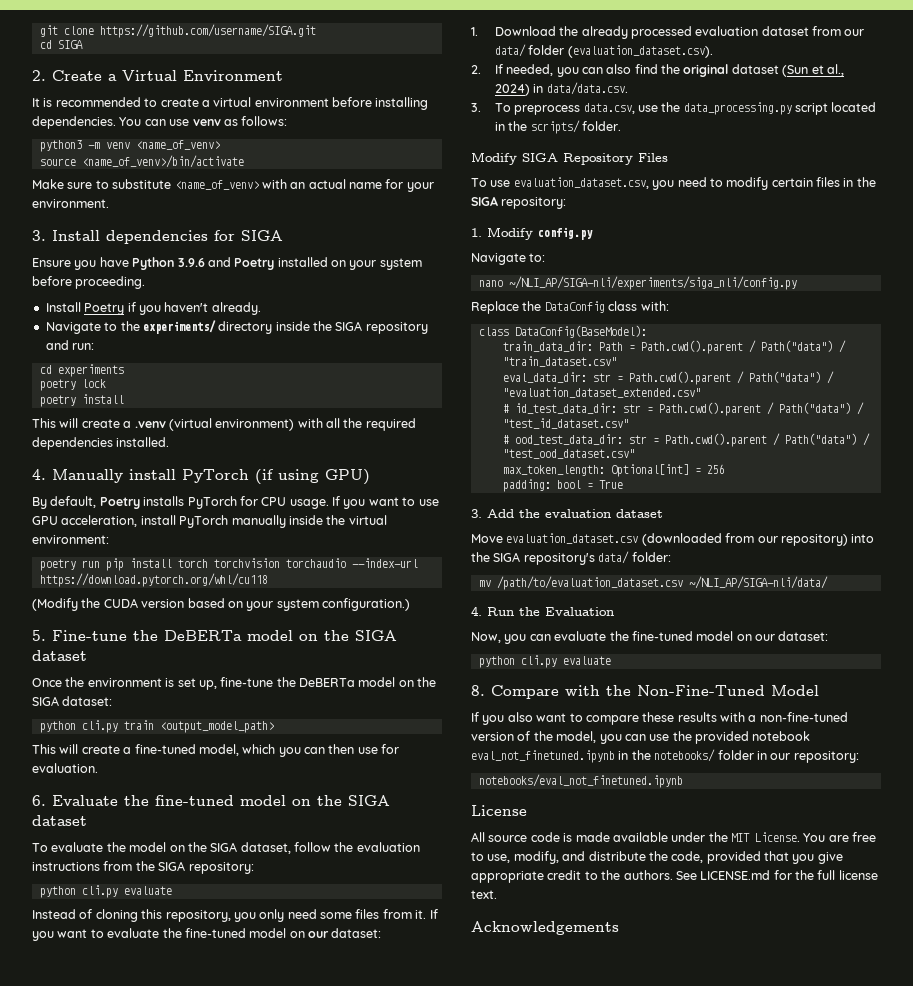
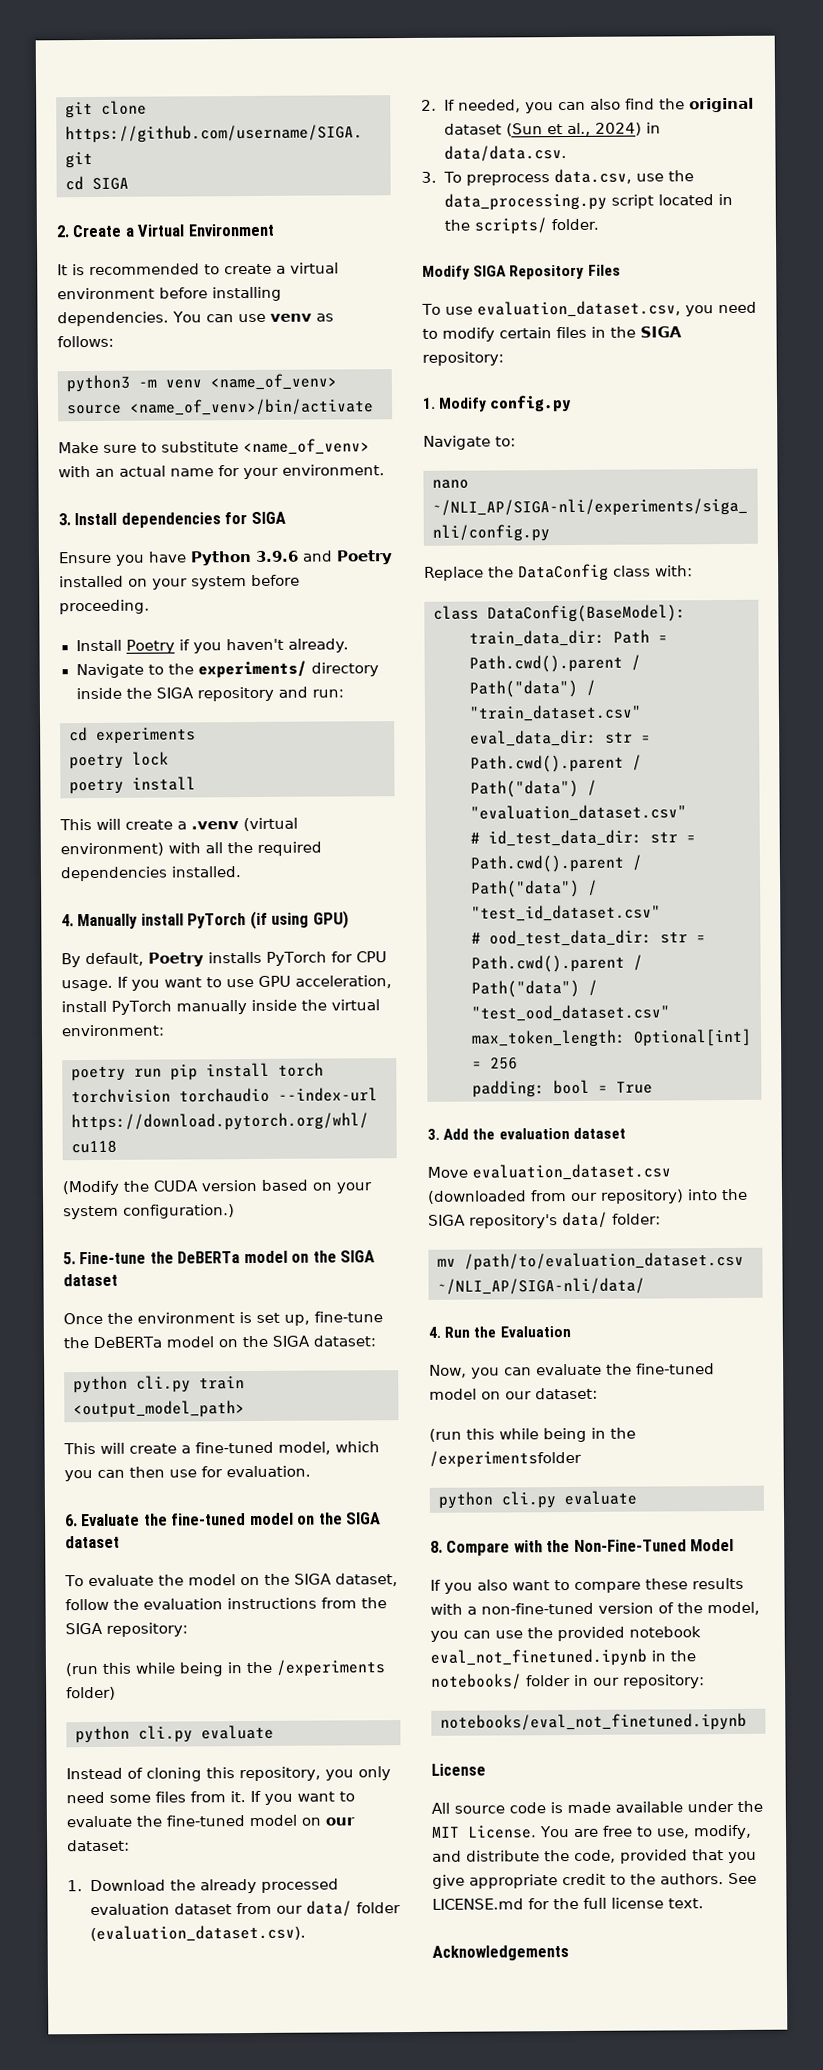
+ (run this while being in the /experiments folder)
- eval_data_dir: str = Path.cwd().parent / Path("data") / "evaluation_dataset_extended.csv"
+ eval_data_dir: str = Path.cwd().parent / Path("data") / "evaluation_dataset.csv"
+ (run this while being in the /experimentsfolder

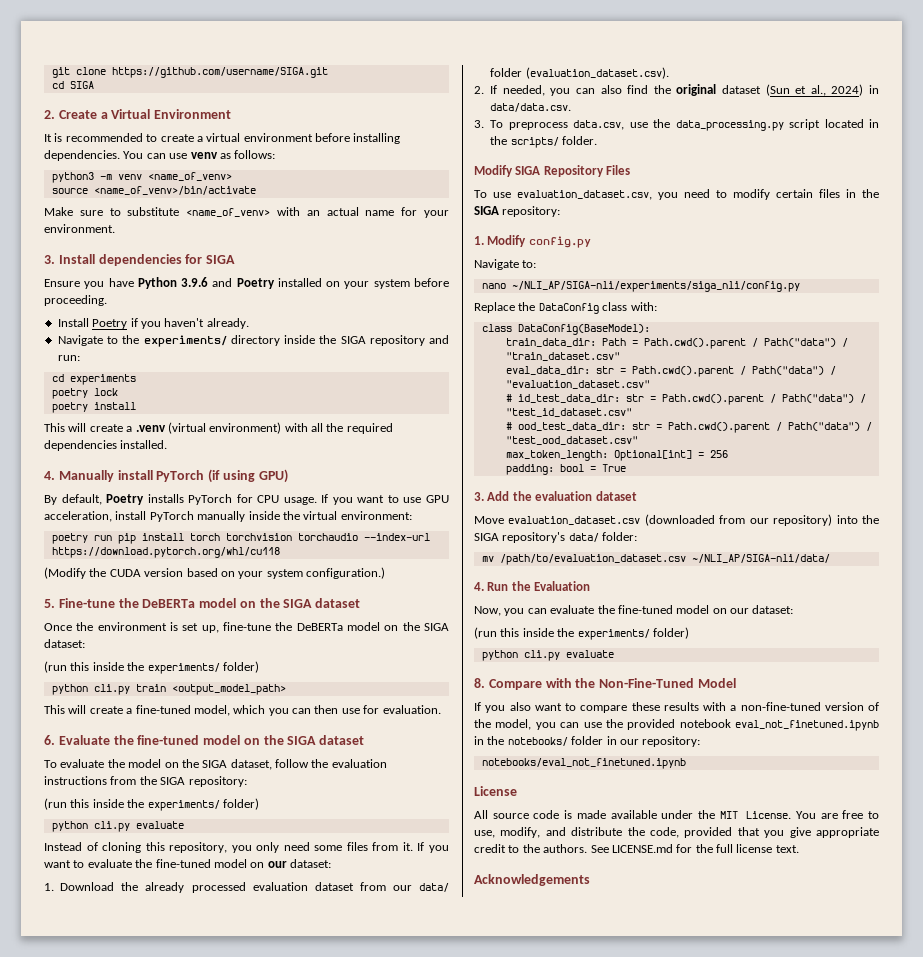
  Once the environment is set up, fine-tune the DeBERTa model on the SIGA dataset:
+ (run this inside the experiments/ folder)
  To evaluate the model on the SIGA dataset, follow the evaluation instructions from the SIGA repository:
- (run this while being in the /experiments folder)
+ (run this inside the experiments/ folder)
  Now, you can evaluate the fine-tuned model on our dataset:
- (run this while being in the /experimentsfolder
+ (run this inside the experiments/ folder)

